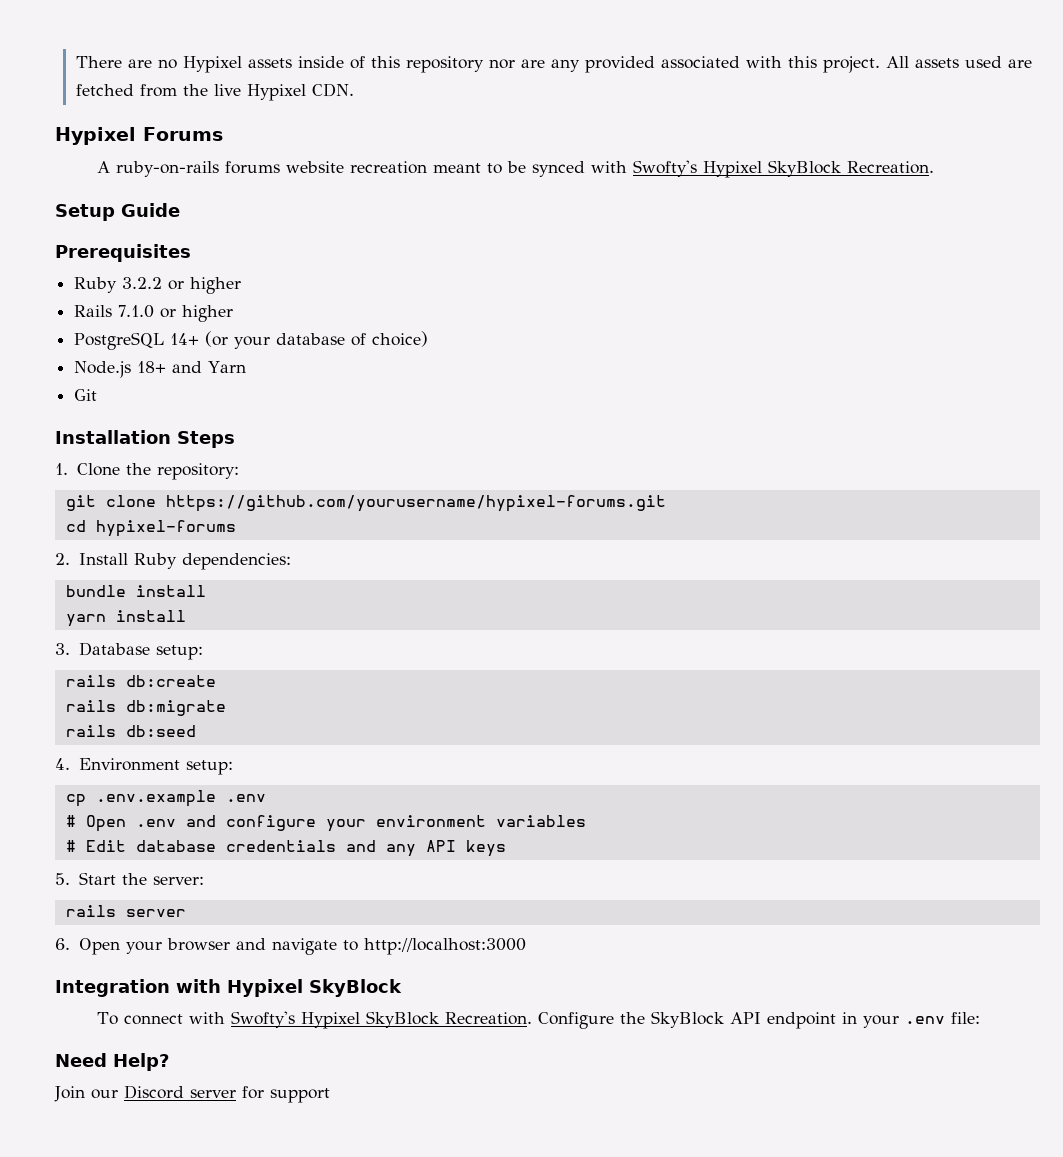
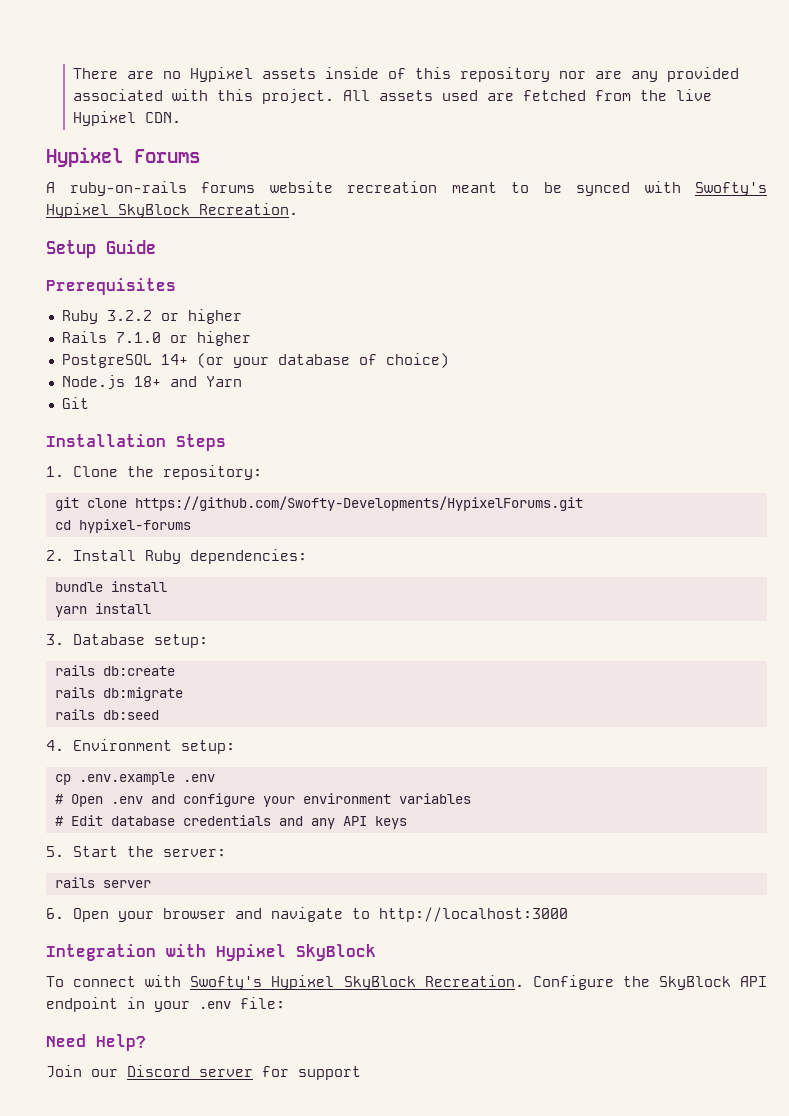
- git clone https://github.com/yourusername/hypixel-forums.git
+ git clone https://github.com/Swofty-Developments/HypixelForums.git

